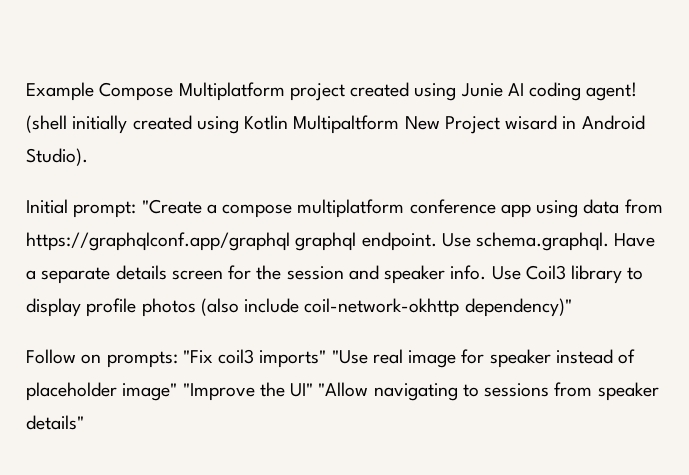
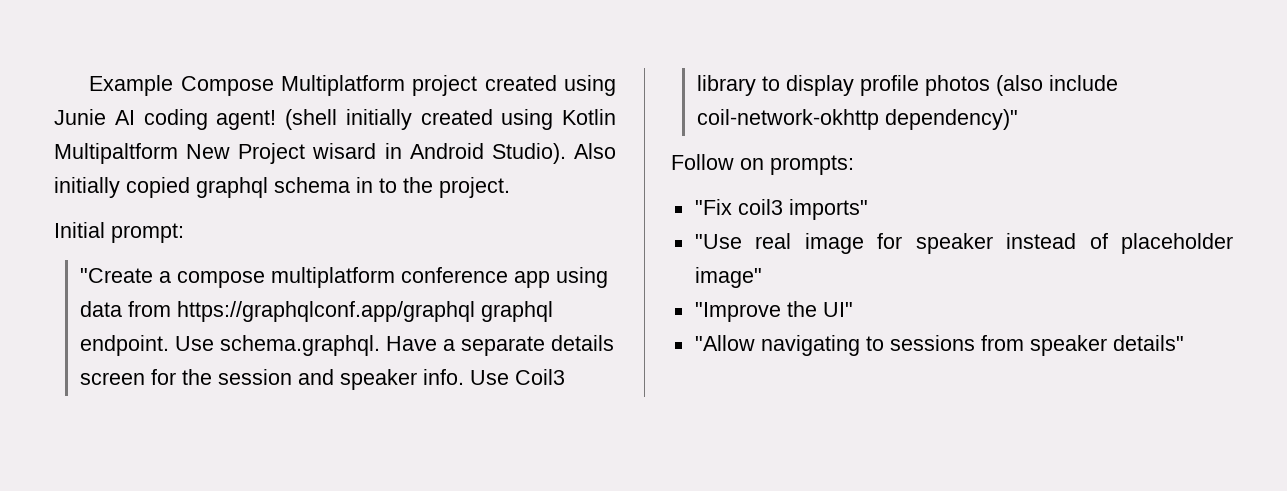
+ Also initially copied graphql schema in to the project.
- Initial prompt: "Create a compose multiplatform conference app using data from https://graphqlconf.app/graphql graphql endpoint.
+ Initial prompt:
+ "Create a compose multiplatform conference app using data from https://graphqlconf.app/graphql graphql endpoint.
- Follow on prompts: "Fix coil3 imports" "Use real image for speaker instead of placeholder image" "Improve the UI" "Allow navigating to sessions from speaker details"
+ Follow on prompts:
+ "Fix coil3 imports"
+ "Use real image for speaker instead of placeholder image"
+ "Improve the UI"
+ "Allow navigating to sessions from speaker details"

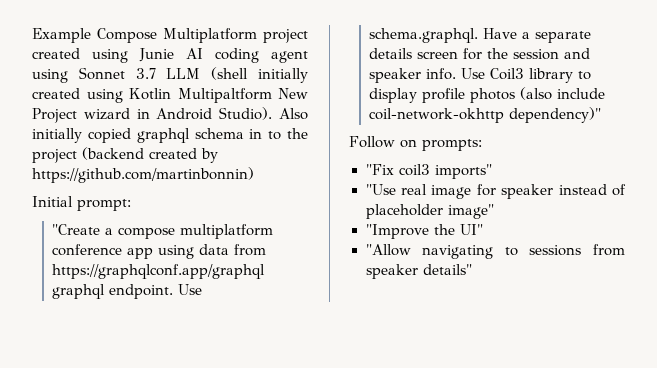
- Example Compose Multiplatform project created using Junie AI coding agent! (shell initially created using Kotlin Multipaltform New Project wisard in Android Studio).
+ Example Compose Multiplatform project created using Junie AI coding agent using Sonnet 3.7 LLM (shell initially created using Kotlin Multipaltform New Project wizard in Android Studio).
- Also initially copied graphql schema in to the project.
+ Also initially copied graphql schema in to the project (backend created by https://github.com/martinbonnin)

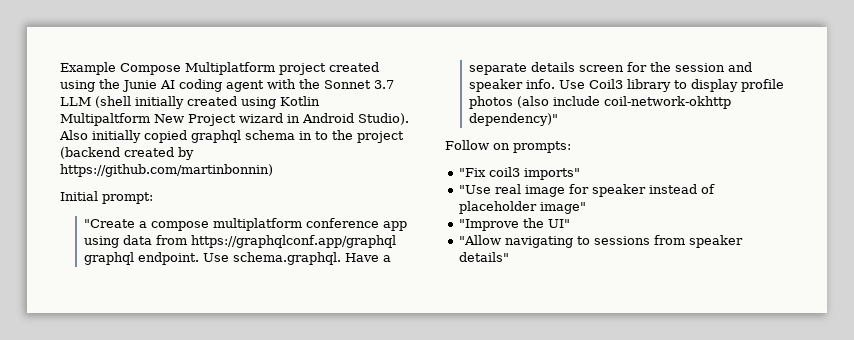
- Example Compose Multiplatform project created using Junie AI coding agent using Sonnet 3.7 LLM (shell initially created using Kotlin Multipaltform New Project wizard in Android Studio).
+ Example Compose Multiplatform project created using the Junie AI coding agent with the Sonnet 3.7 LLM (shell initially created using Kotlin Multipaltform New Project wizard in Android Studio).

